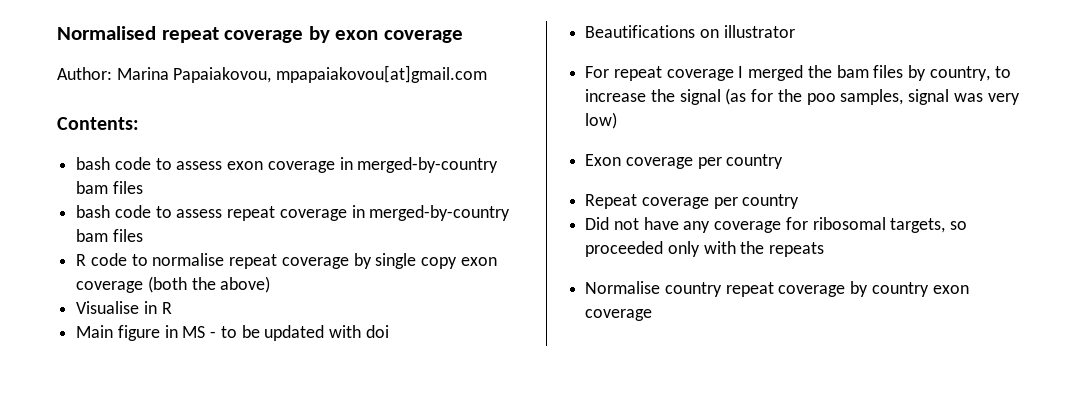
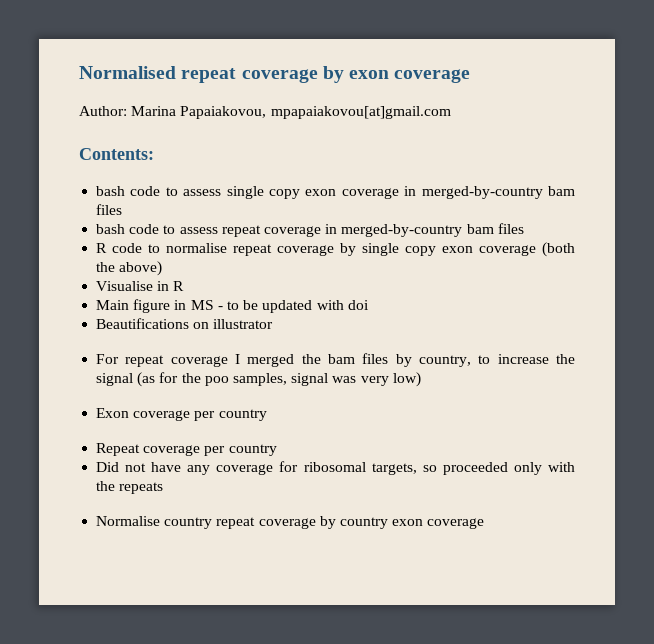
- bash code to assess exon coverage in merged-by-country bam files
+ bash code to assess single copy exon coverage in merged-by-country bam files

